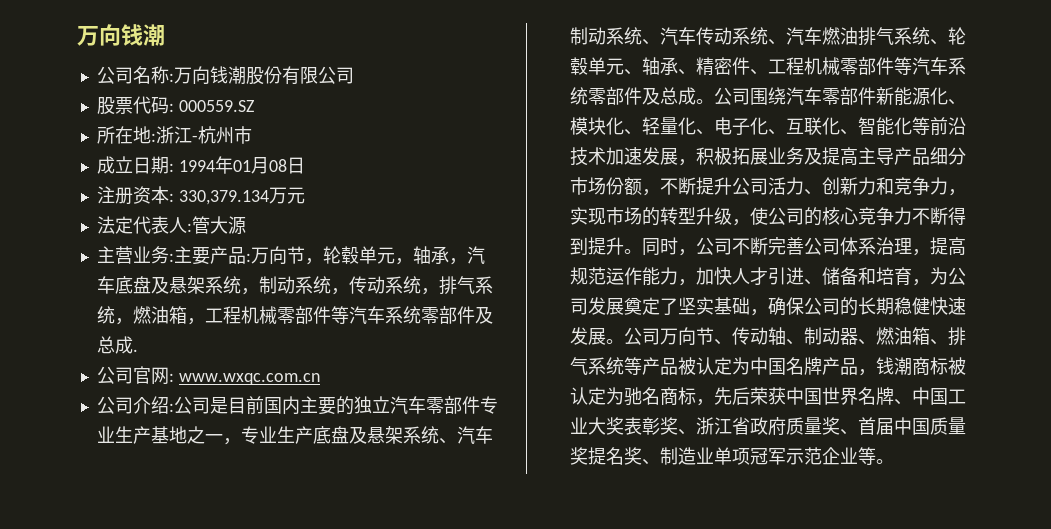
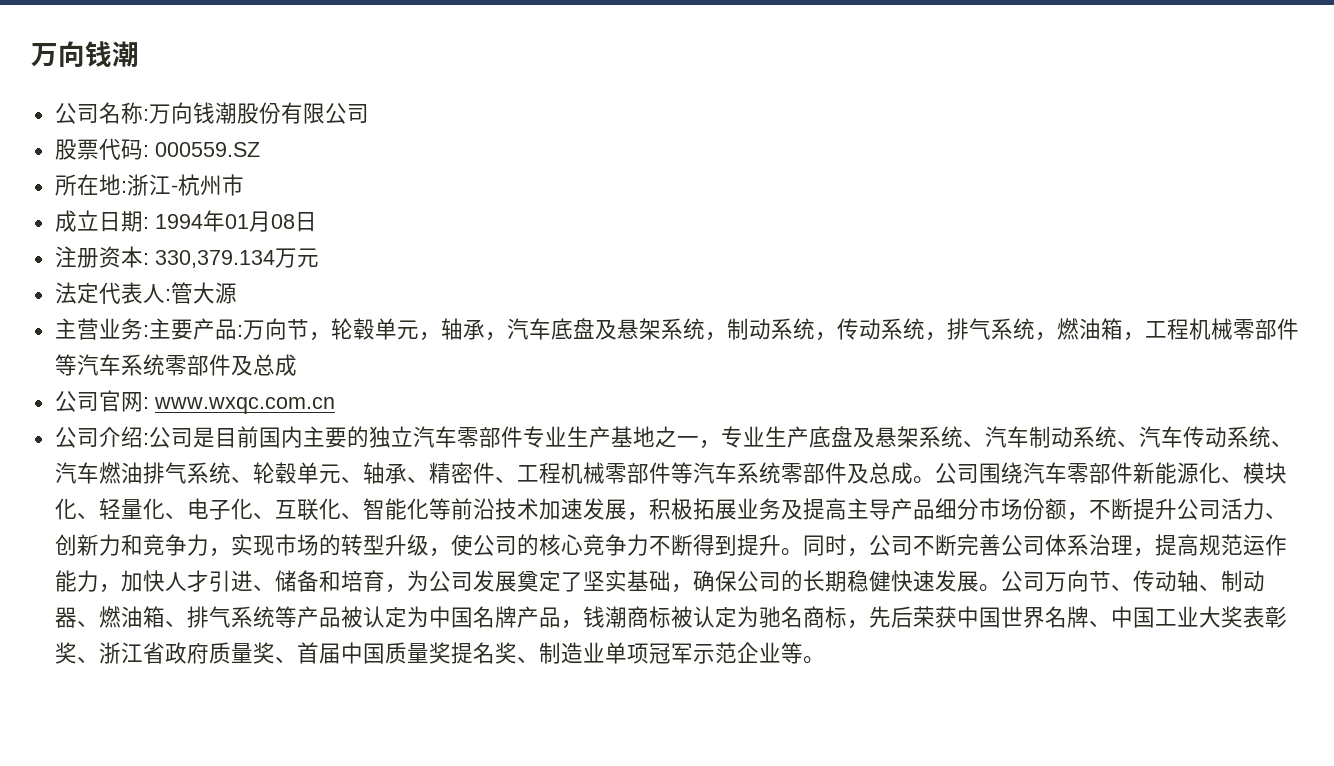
- 主营业务:主要产品:万向节，轮毂单元，轴承，汽车底盘及悬架系统，制动系统，传动系统，排气系统，燃油箱，工程机械零部件等汽车系统零部件及总成.
+ 主营业务:主要产品:万向节，轮毂单元，轴承，汽车底盘及悬架系统，制动系统，传动系统，排气系统，燃油箱，工程机械零部件等汽车系统零部件及总成

